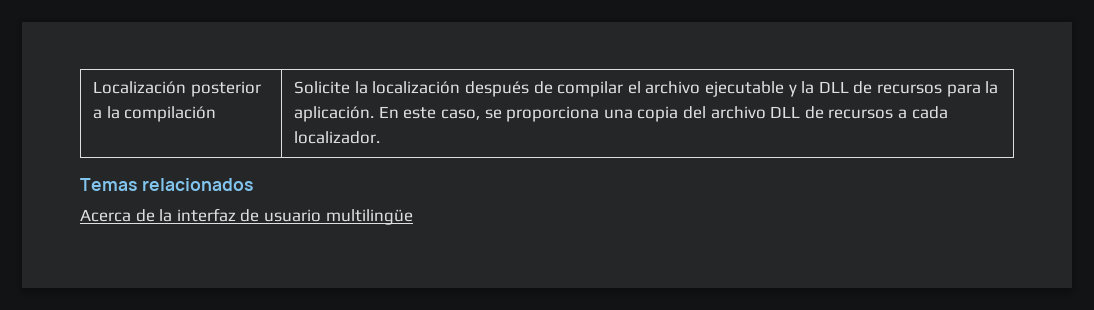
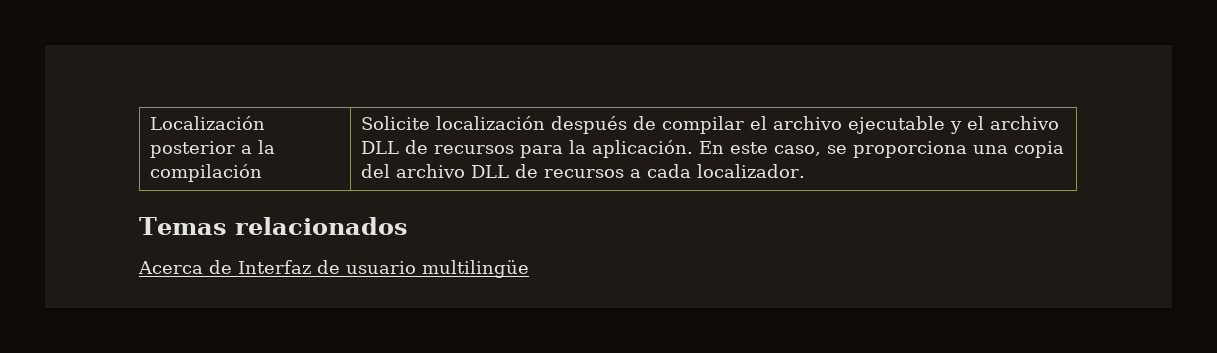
- Localización posterior a la compilación | Solicite la localización después de compilar el archivo ejecutable y la DLL de recursos para la aplicación. En este caso, se proporciona una copia del archivo DLL de recursos a cada localizador.
+ Localización posterior a la compilación | Solicite localización después de compilar el archivo ejecutable y el archivo DLL de recursos para la aplicación. En este caso, se proporciona una copia del archivo DLL de recursos a cada localizador.
- Acerca de la interfaz de usuario multilingüe
+ Acerca de Interfaz de usuario multilingüe

